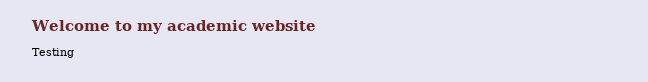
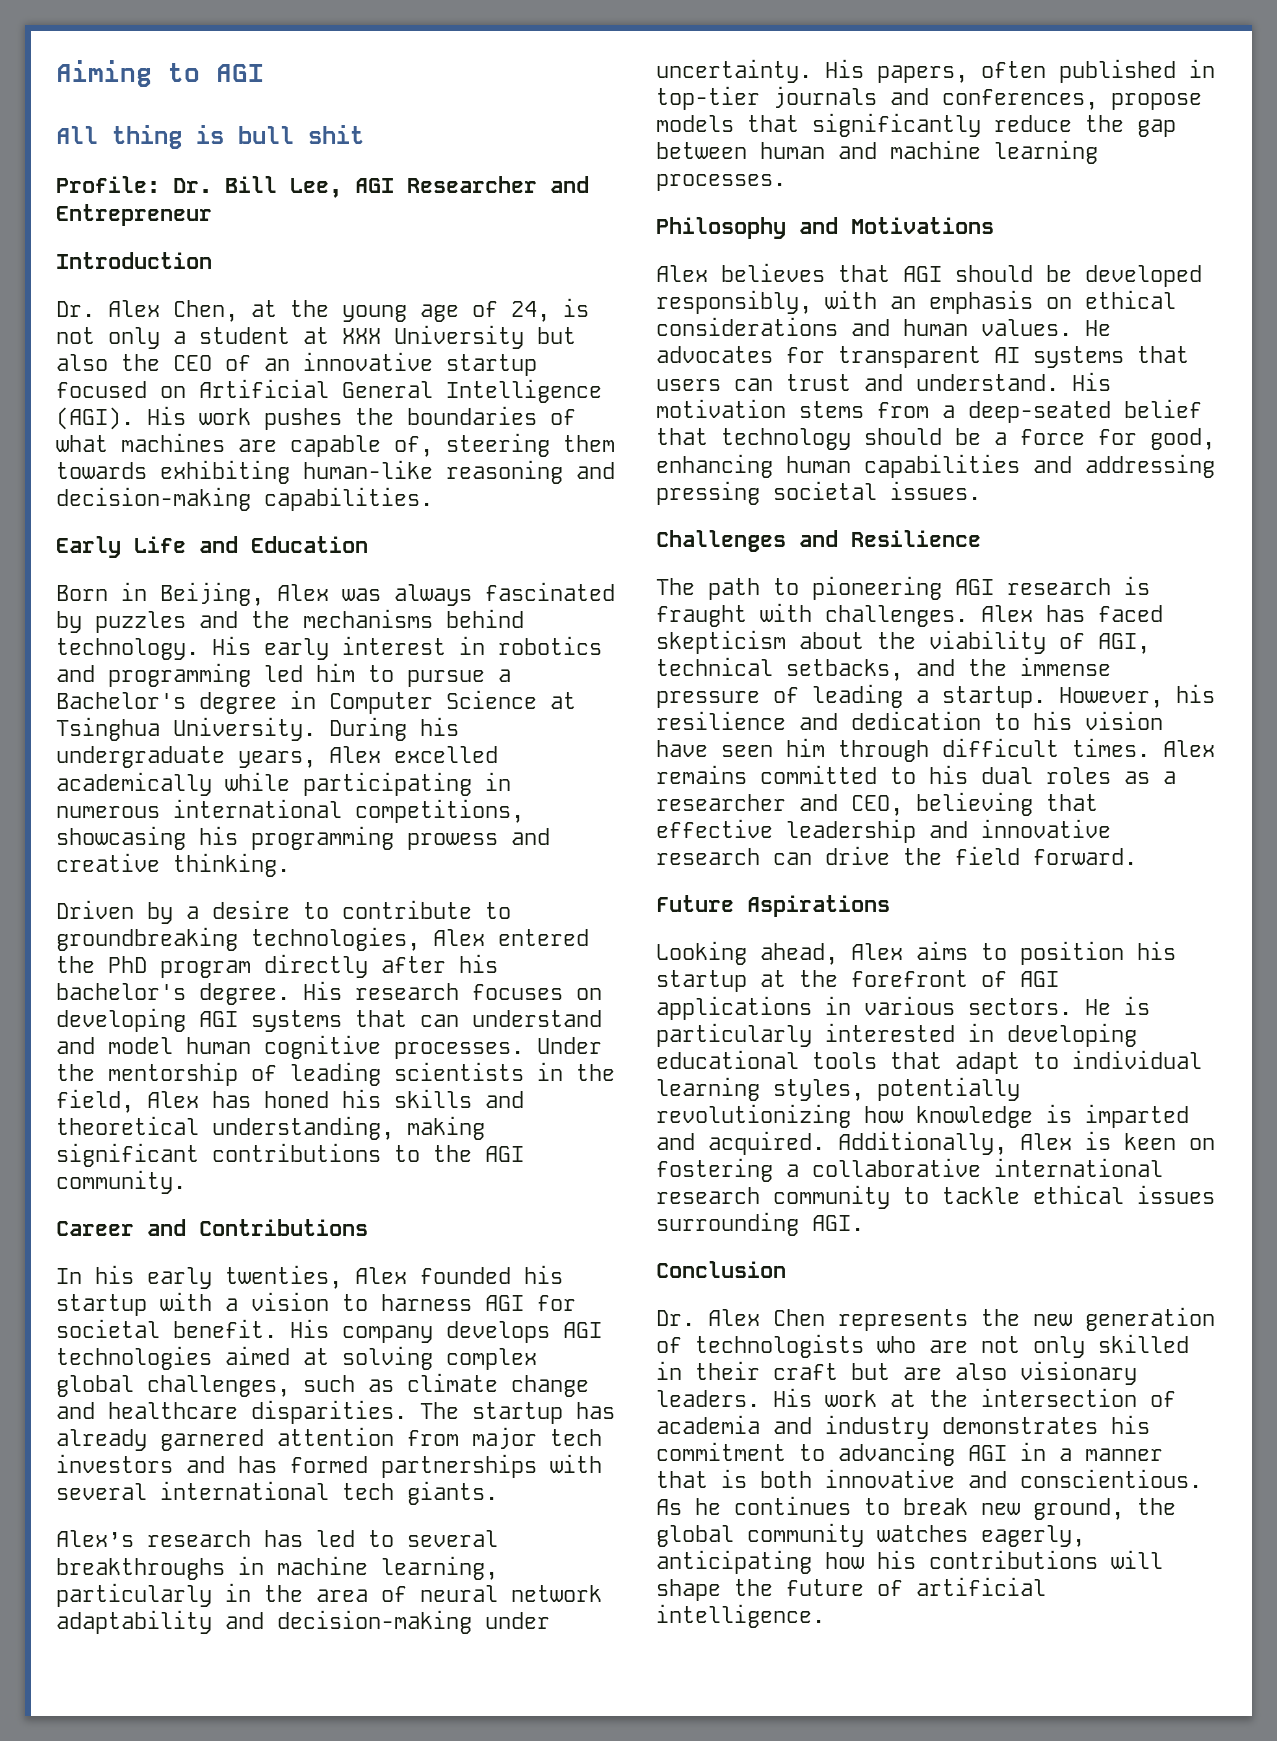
- Welcome to my academic website
- Testing
+ Aiming to AGI
+ All thing is bull shit
+ Profile: Dr. Bill Lee, AGI Researcher and Entrepreneur
+ Introduction
+ Dr. Alex Chen, at the young age of 24, is not only a student at XXX University but also the CEO of an innovative startup focused on Artificial General Intelligence (AGI). His work pushes the boundaries of what machines are capable of, steering them towards exhibiting human-like reasoning and decision-making capabilities.
+ Early Life and Education
+ Born in Beijing, Alex was always fascinated by puzzles and the mechanisms behind technology. His early interest in robotics and programming led him to pursue a Bachelor's degree in Computer Science at Tsinghua University. During his undergraduate years, Alex excelled academically while participating in numerous international competitions, showcasing his programming prowess and creative thinking.
+ Driven by a desire to contribute to groundbreaking technologies, Alex entered the PhD program directly after his bachelor's degree. His research focuses on developing AGI systems that can understand and model human cognitive processes. Under the mentorship of leading scientists in the field, Alex has honed his skills and theoretical understanding, making significant contributions to the AGI community.
+ Career and Contributions
+ In his early twenties, Alex founded his startup with a vision to harness AGI for societal benefit. His company develops AGI technologies aimed at solving complex global challenges, such as climate change and healthcare disparities. The startup has already garnered attention from major tech investors and has formed partnerships with several international tech giants.
+ Alex’s research has led to several breakthroughs in machine learning, particularly in the area of neural network adaptability and decision-making under uncertainty. His papers, often published in top-tier journals and conferences, propose models that significantly reduce the gap between human and machine learning processes.
+ Philosophy and Motivations
+ Alex believes that AGI should be developed responsibly, with an emphasis on ethical considerations and human values. He advocates for transparent AI systems that users can trust and understand. His motivation stems from a deep-seated belief that technology should be a force for good, enhancing human capabilities and addressing pressing societal issues.
+ Challenges and Resilience
+ The path to pioneering AGI research is fraught with challenges. Alex has faced skepticism about the viability of AGI, technical setbacks, and the immense pressure of leading a startup. However, his resilience and dedication to his vision have seen him through difficult times. Alex remains committed to his dual roles as a researcher and CEO, believing that effective leadership and innovative research can drive the field forward.
+ Future Aspirations
+ Looking ahead, Alex aims to position his startup at the forefront of AGI applications in various sectors. He is particularly interested in developing educational tools that adapt to individual learning styles, potentially revolutionizing how knowledge is imparted and acquired. Additionally, Alex is keen on fostering a collaborative international research community to tackle ethical issues surrounding AGI.
+ Conclusion
+ Dr. Alex Chen represents the new generation of technologists who are not only skilled in their craft but are also visionary leaders. His work at the intersection of academia and industry demonstrates his commitment to advancing AGI in a manner that is both innovative and conscientious. As he continues to break new ground, the global community watches eagerly, anticipating how his contributions will shape the future of artificial intelligence.

